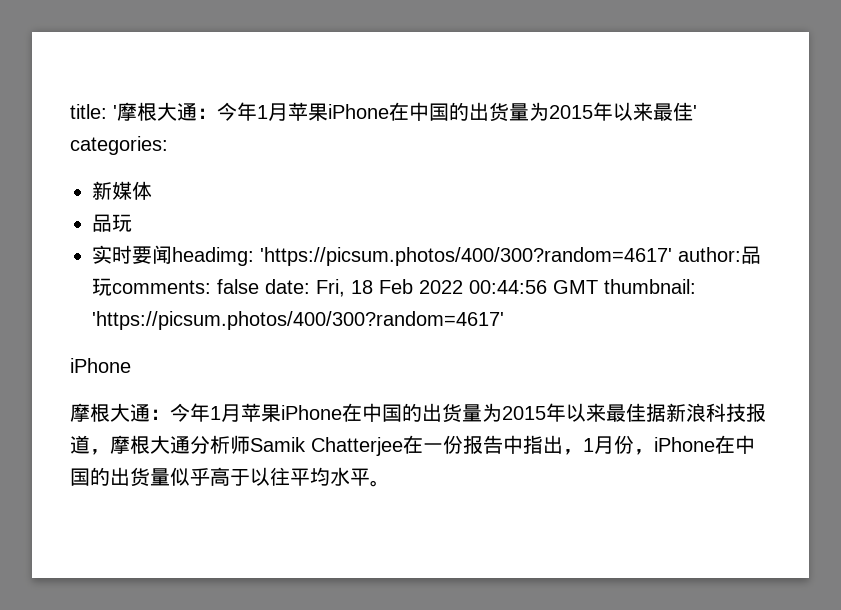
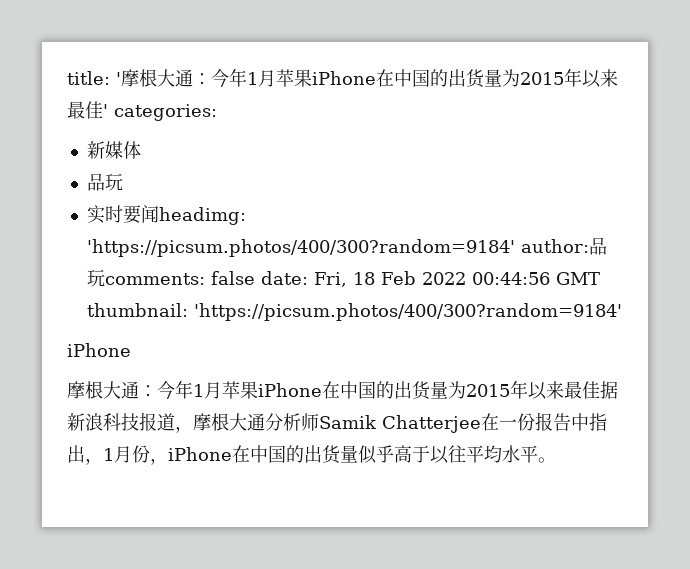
- 实时要闻headimg: 'https://picsum.photos/400/300?random=4617' author:品玩comments: false date: Fri, 18 Feb 2022 00:44:56 GMT thumbnail: 'https://picsum.photos/400/300?random=4617'
+ 实时要闻headimg: 'https://picsum.photos/400/300?random=9184' author:品玩comments: false date: Fri, 18 Feb 2022 00:44:56 GMT thumbnail: 'https://picsum.photos/400/300?random=9184'

